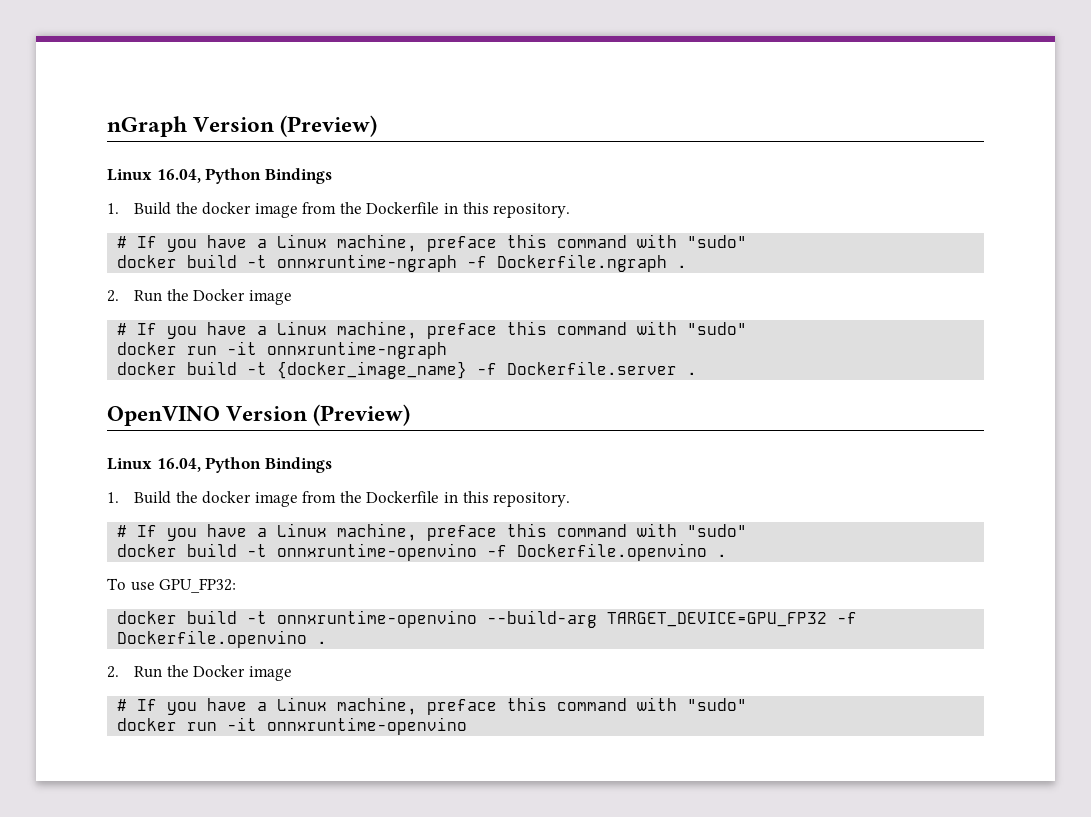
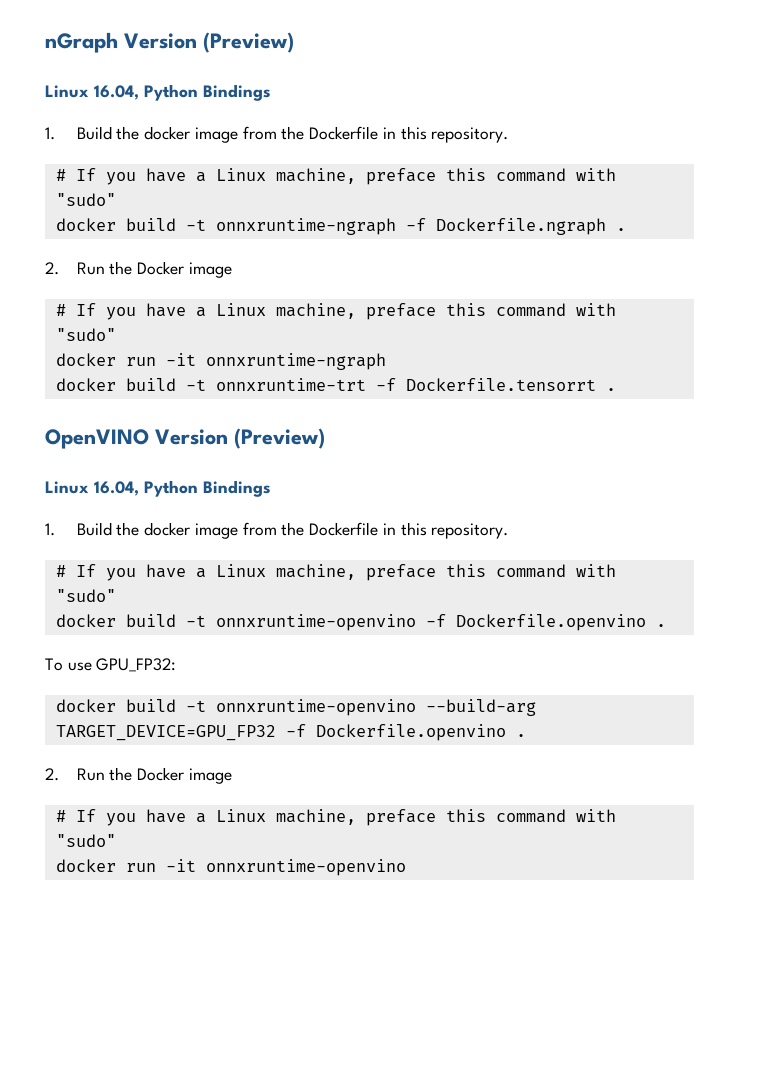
- docker build -t {docker_image_name} -f Dockerfile.server .
+ docker build -t onnxruntime-trt -f Dockerfile.tensorrt .

